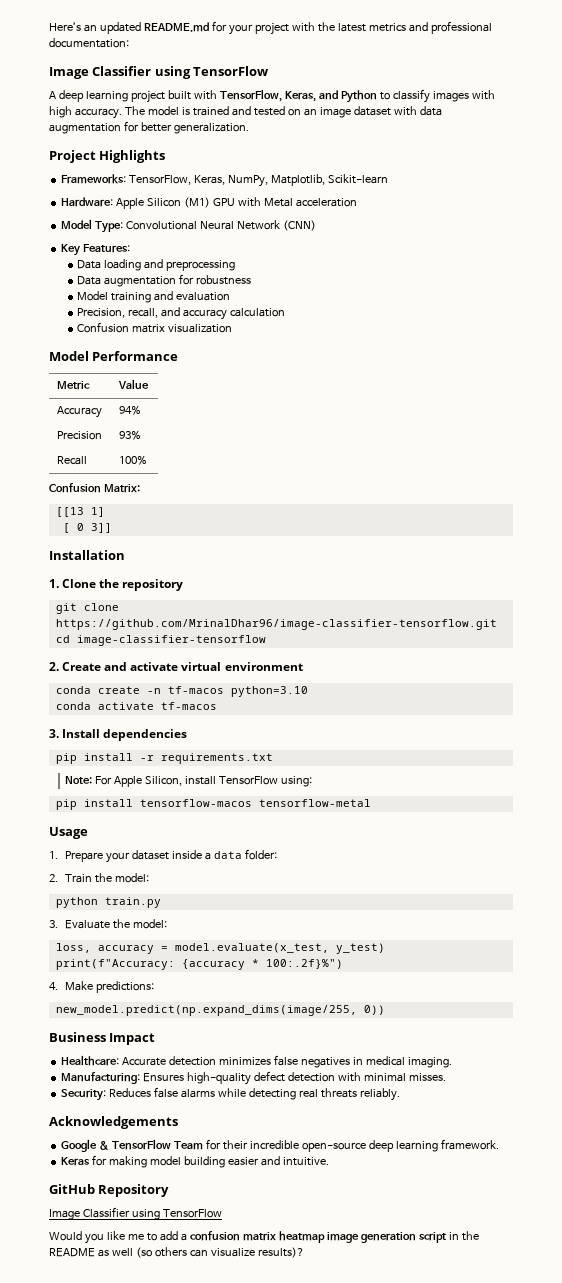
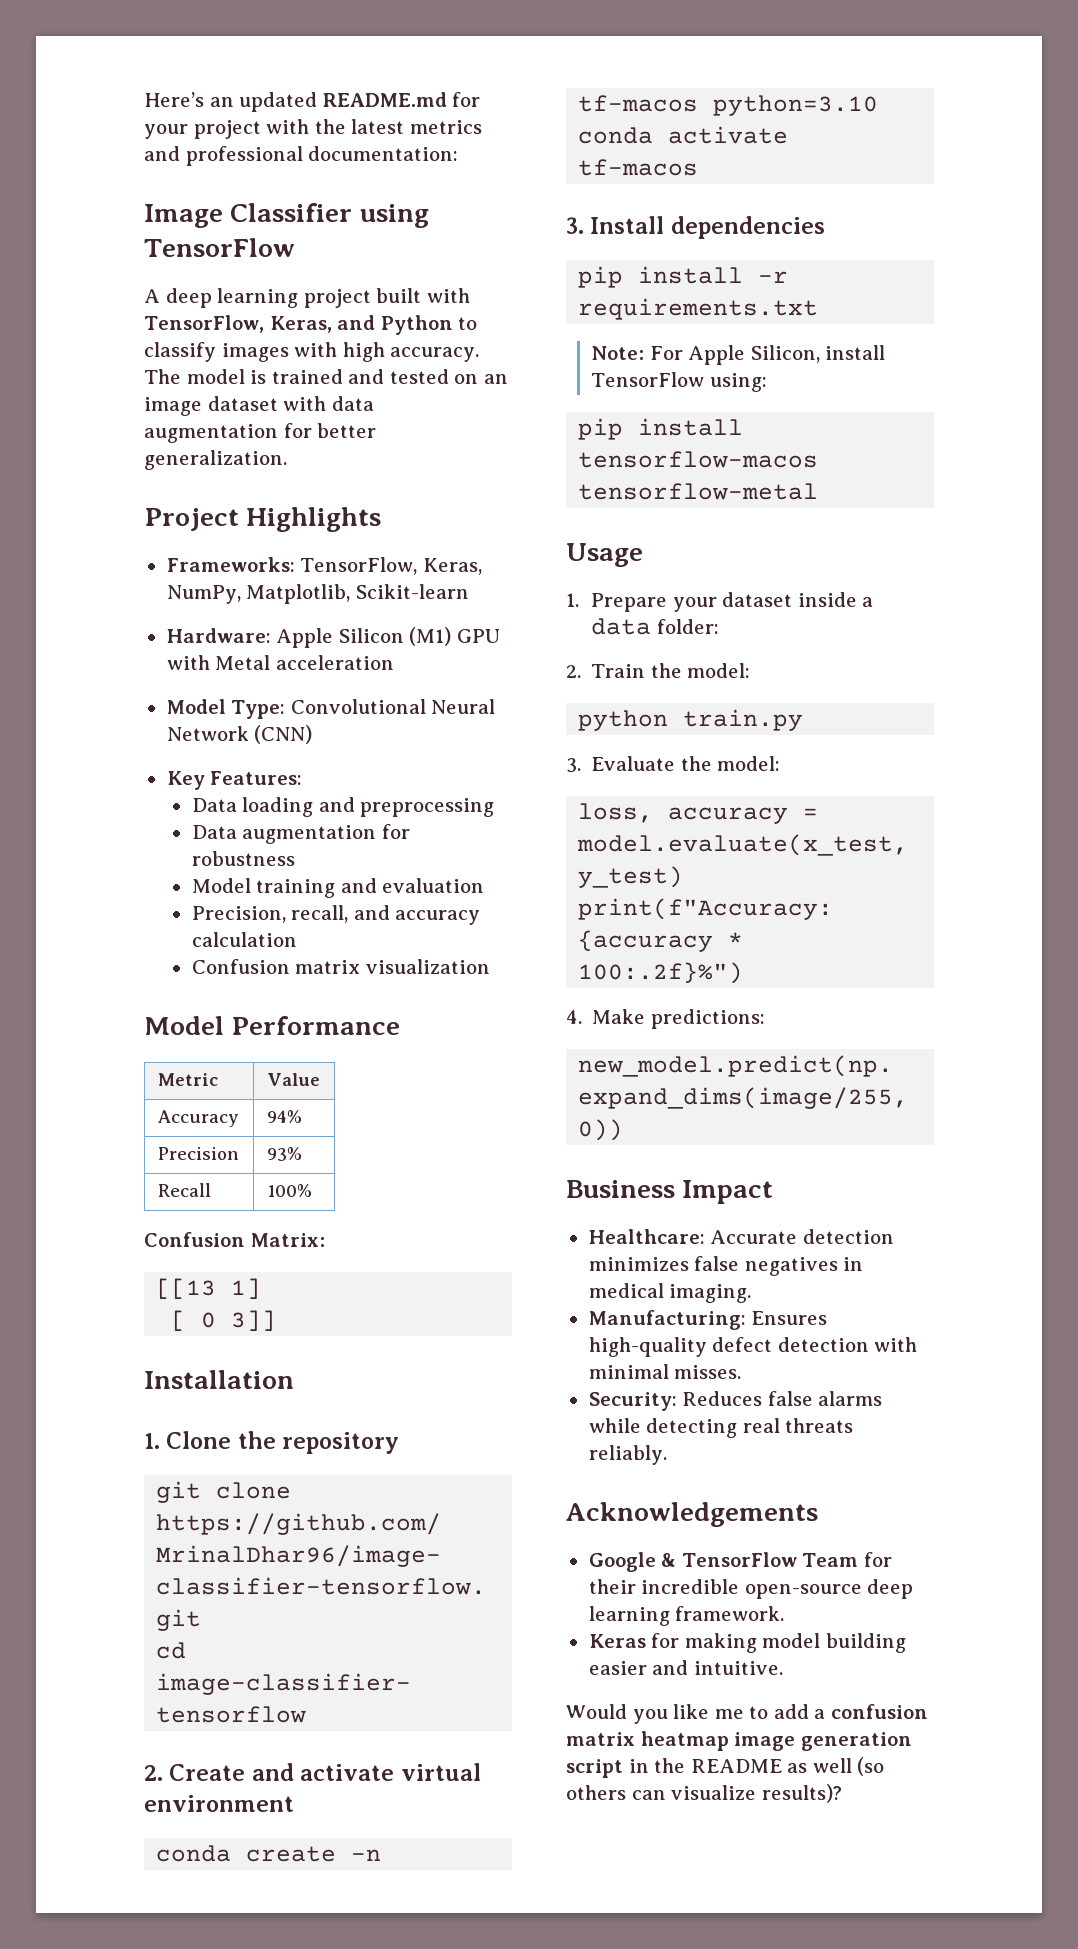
- GitHub Repository
- Image Classifier using TensorFlow

